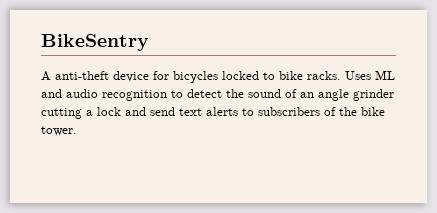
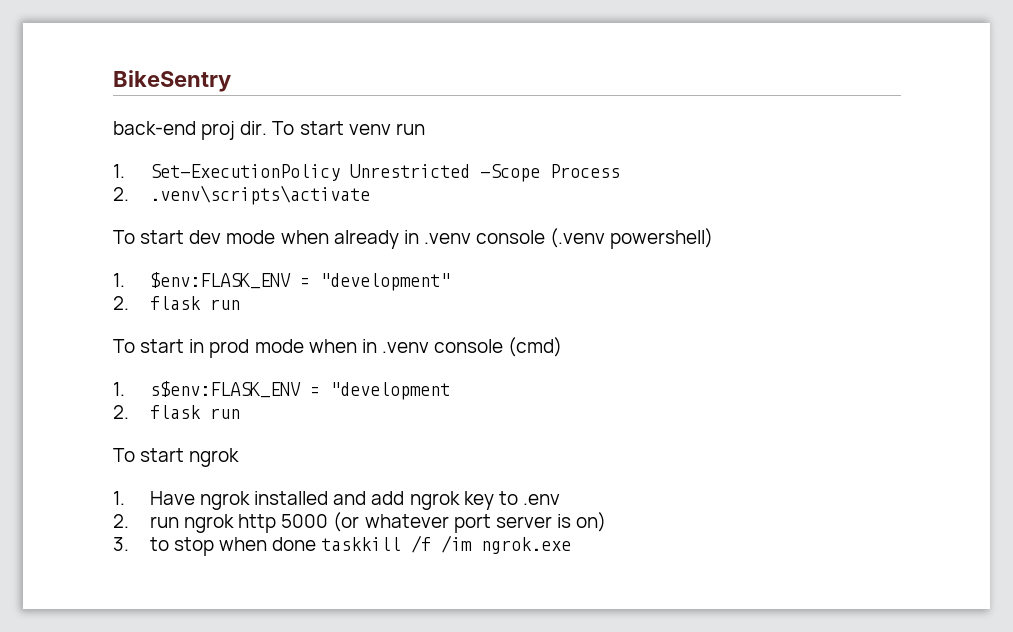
- A anti-theft device for bicycles locked to bike racks. Uses ML and audio recognition to detect the sound of an angle grinder cutting a lock and send text alerts to subscribers of the bike tower.
+ back-end proj dir. To start venv run
+ 1. Set-ExecutionPolicy Unrestricted -Scope Process
+ 2. .venv\scripts\activate
+ To start dev mode when already in .venv console (.venv powershell)
+ 1. $env:FLASK_ENV = "development"
+ 2. flask run
+ To start in prod mode when in .venv console (cmd)
+ 1. s$env:FLASK_ENV = "development
+ 2. flask run
+ To start ngrok
+ 1. Have ngrok installed and add ngrok key to .env
+ 2. run ngrok http 5000 (or whatever port server is on)
+ 3. to stop when done taskkill /f /im ngrok.exe

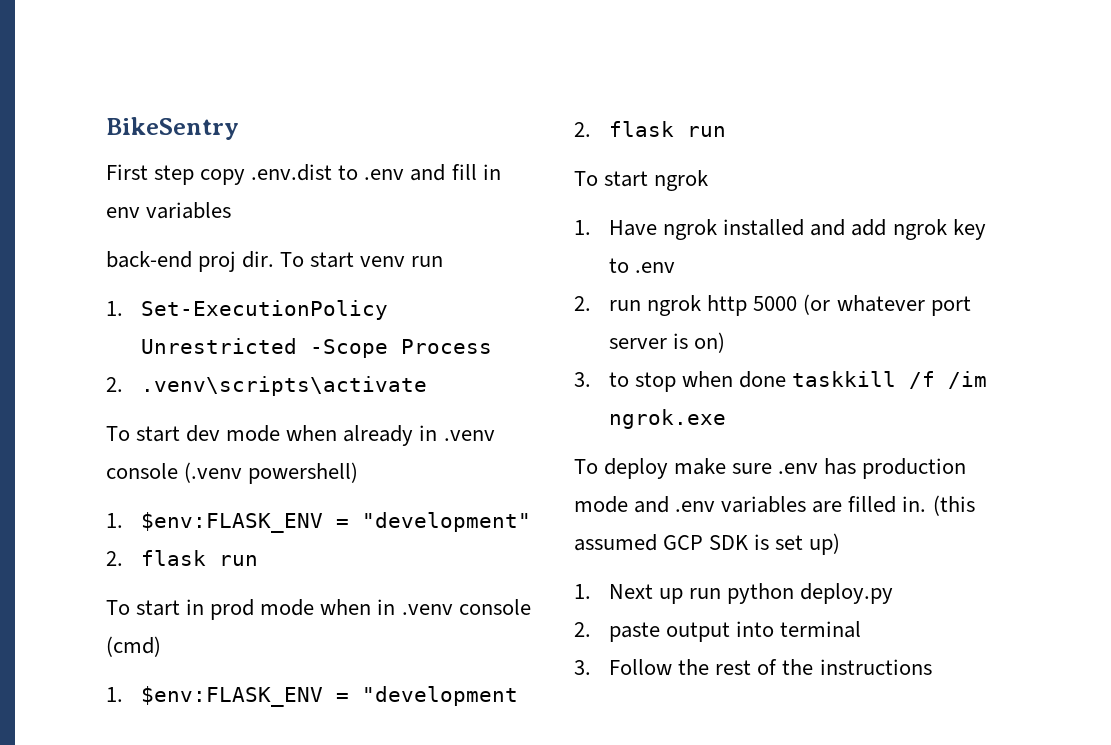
+ First step copy .env.dist to .env and fill in env variables
- 1. s$env:FLASK_ENV = "development
+ 1. $env:FLASK_ENV = "development
+ To deploy make sure .env has production mode and .env variables are filled in. (this assumed GCP SDK is set up)
+ 1. Next up run python deploy.py
+ 2. paste output into terminal
+ 3. Follow the rest of the instructions

